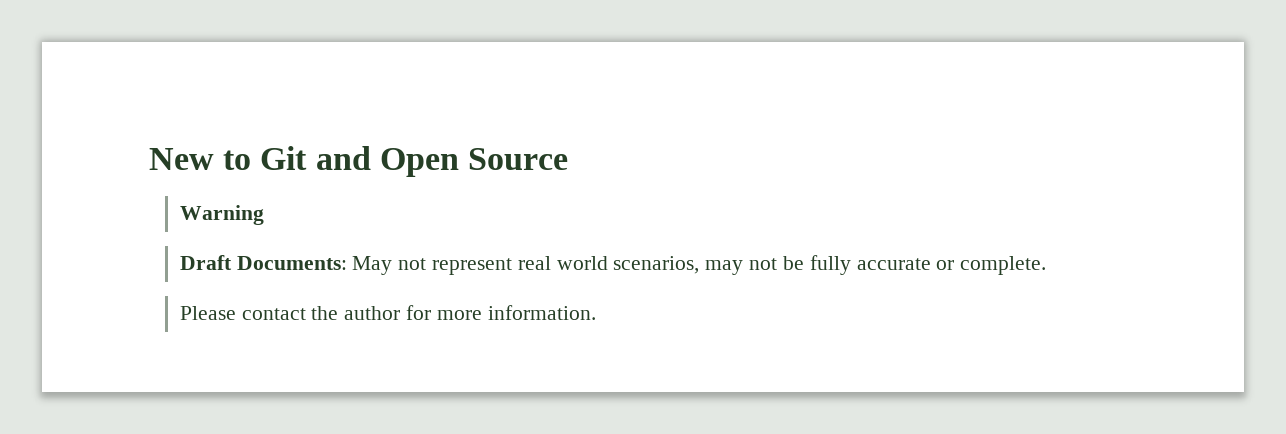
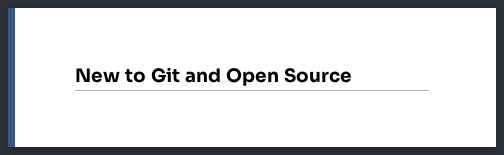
- Warning
- Draft Documents: May not represent real world scenarios, may not be fully accurate or complete.
- Please contact the author for more information.

